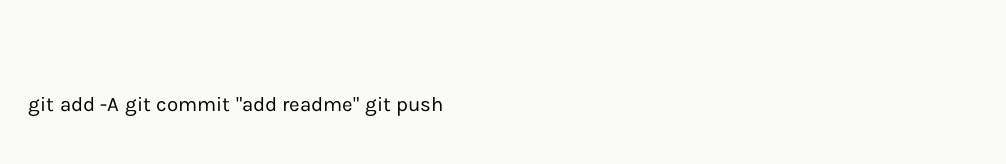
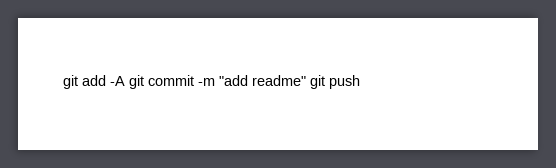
- git add -A git commit "add readme" git push
+ git add -A git commit -m "add readme" git push

